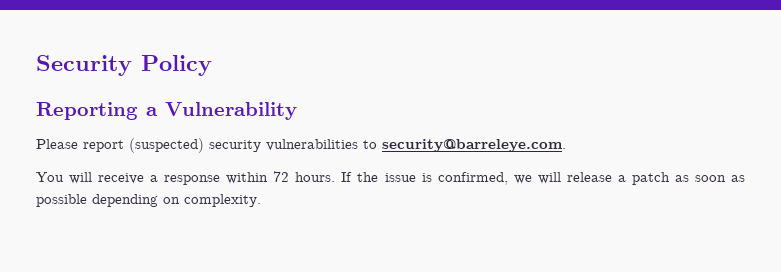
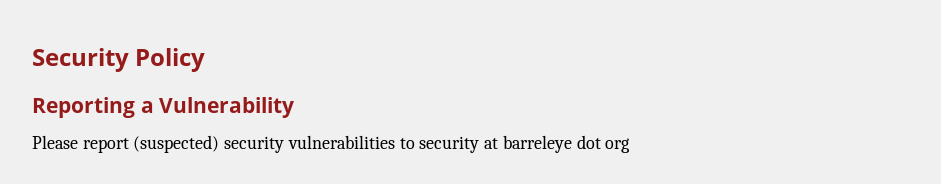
- Please report (suspected) security vulnerabilities to security@barreleye.com.
- You will receive a response within 72 hours. If the issue is confirmed, we will release a patch as soon as possible depending on complexity.
+ Please report (suspected) security vulnerabilities to security at barreleye dot org

